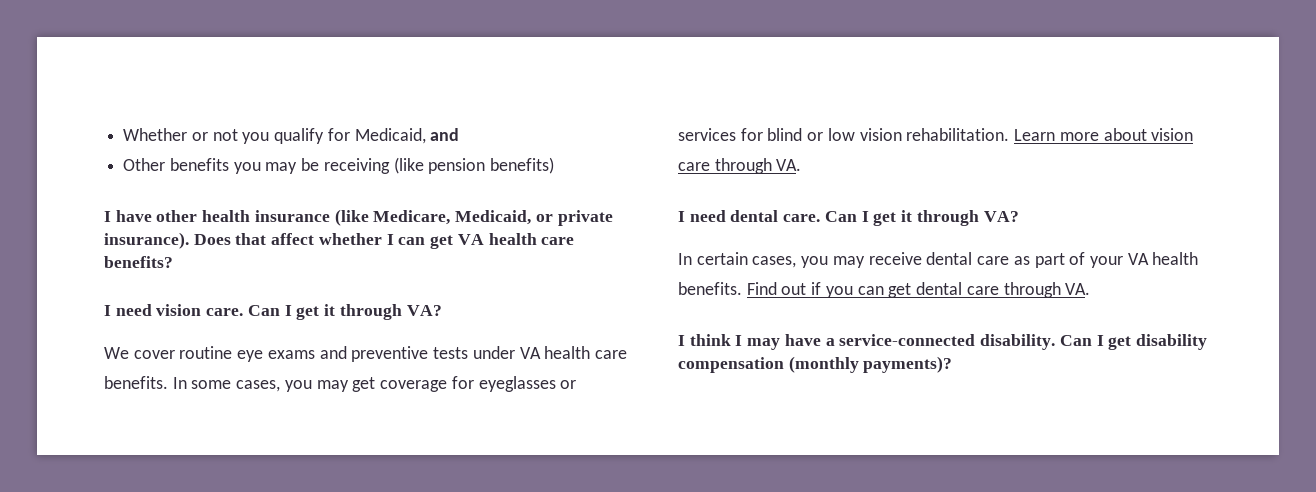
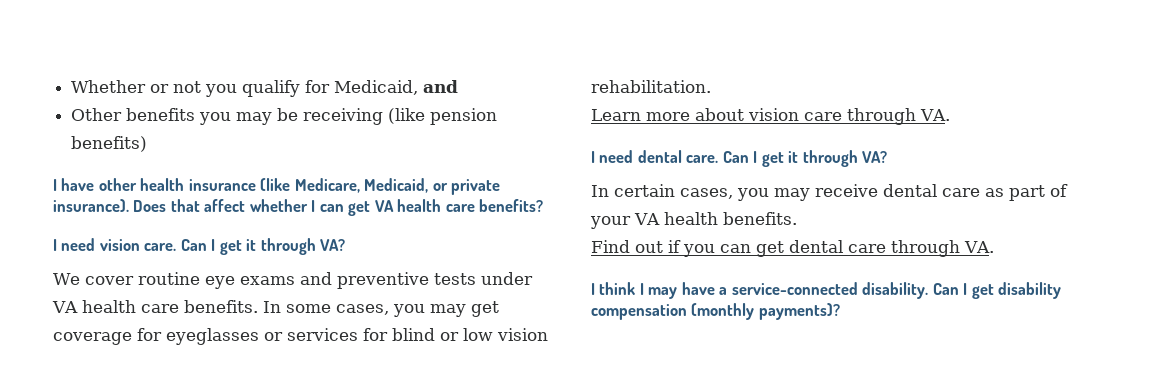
- In some cases, you may get coverage for eyeglasses or services for blind or low vision rehabilitation. Learn more about vision care through VA.
+ In some cases, you may get coverage for eyeglasses or services for blind or low vision rehabilitation.
+ Learn more about vision care through VA.
- In certain cases, you may receive dental care as part of your VA health benefits. Find out if you can get dental care through VA.
+ In certain cases, you may receive dental care as part of your VA health benefits.
+ Find out if you can get dental care through VA.

